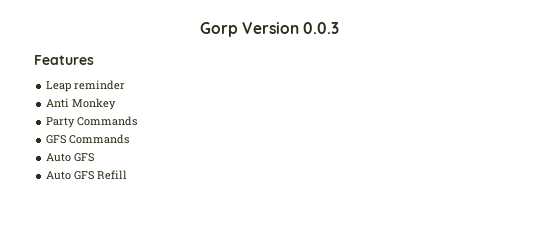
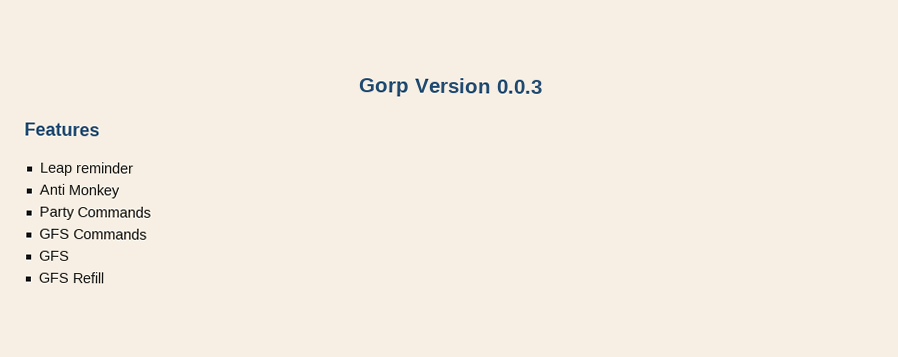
  GFS Commands
- Auto GFS
+ GFS
- Auto GFS Refill
+ GFS Refill

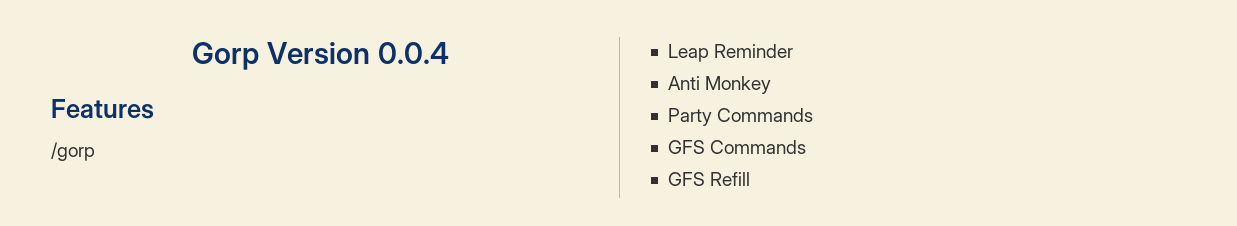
- Gorp Version 0.0.3
+ Gorp Version 0.0.4
+ /gorp
- Leap reminder
+ Leap Reminder
  GFS Commands
- GFS

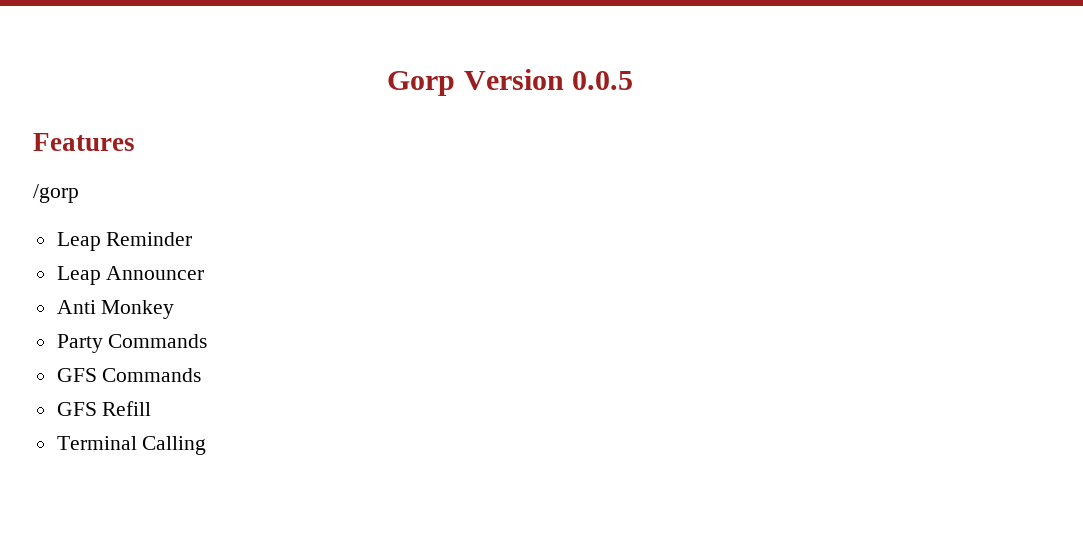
- Gorp Version 0.0.4
+ Gorp Version 0.0.5
+ Leap Announcer
+ Terminal Calling

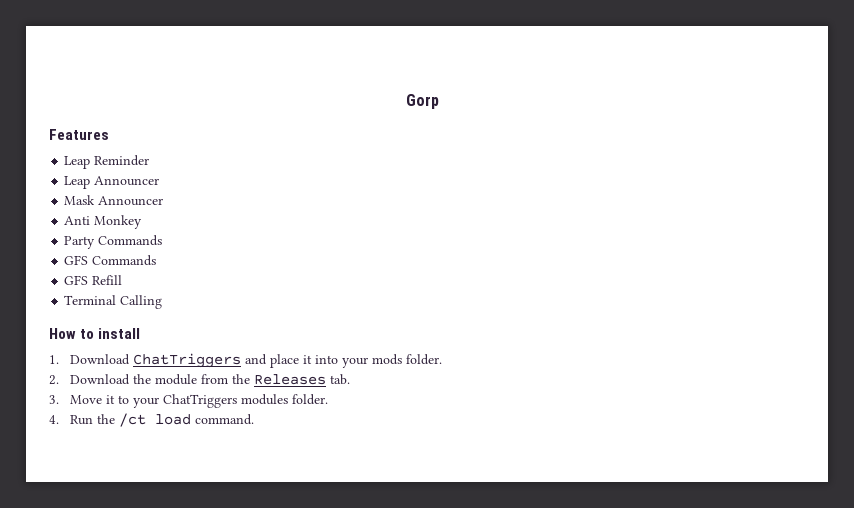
- Gorp Version 0.0.5
+ Gorp
- /gorp
+ Mask Announcer
+ How to install
+ 1. Download ChatTriggers and place it into your mods folder.
+ 2. Download the module from the Releases tab.
+ 3. Move it to your ChatTriggers modules folder.
+ 4. Run the /ct load command.

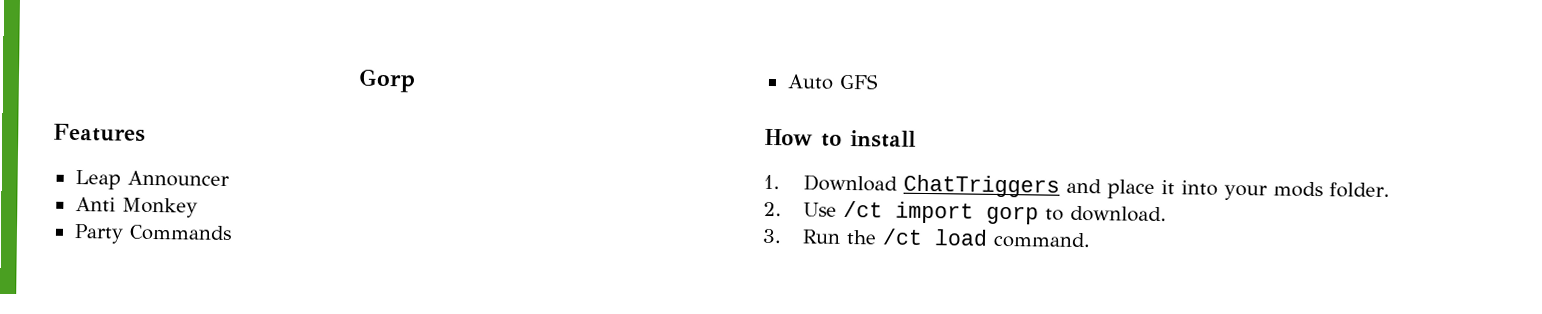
- Leap Reminder
  Leap Announcer
- Mask Announcer
- GFS Commands
- GFS Refill
- Terminal Calling
+ Auto GFS
- 2. Download the module from the Releases tab.
- 3. Move it to your ChatTriggers modules folder.
- 4. Run the /ct load command.
+ 2. Use /ct import gorp to download.
+ 3. Run the /ct load command.

